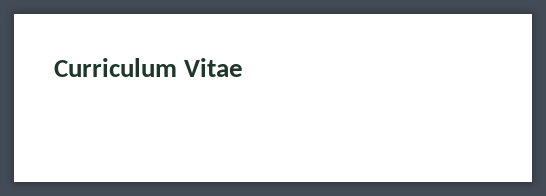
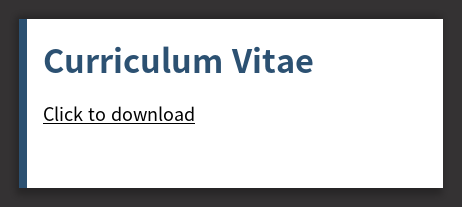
+ Click to download

